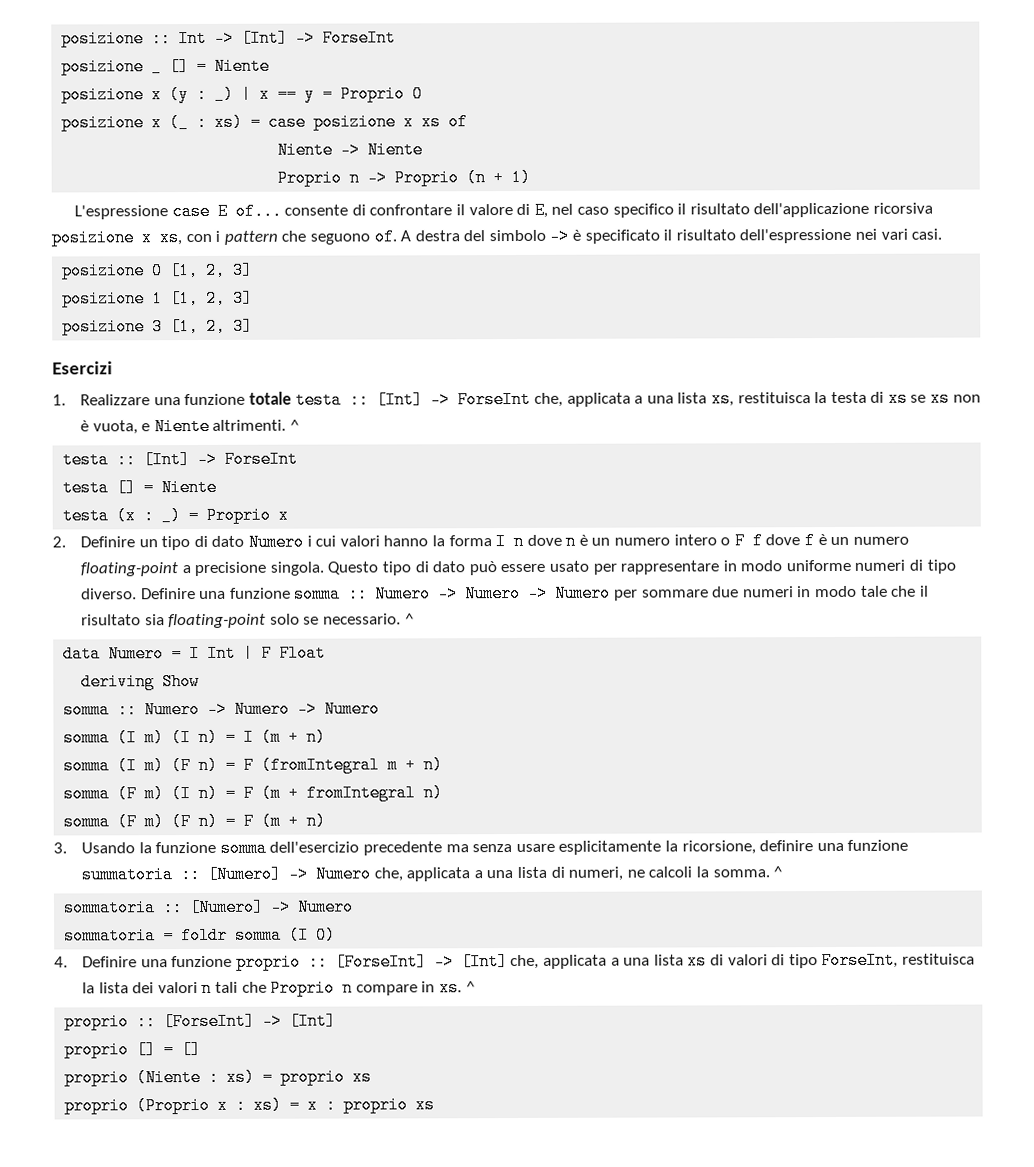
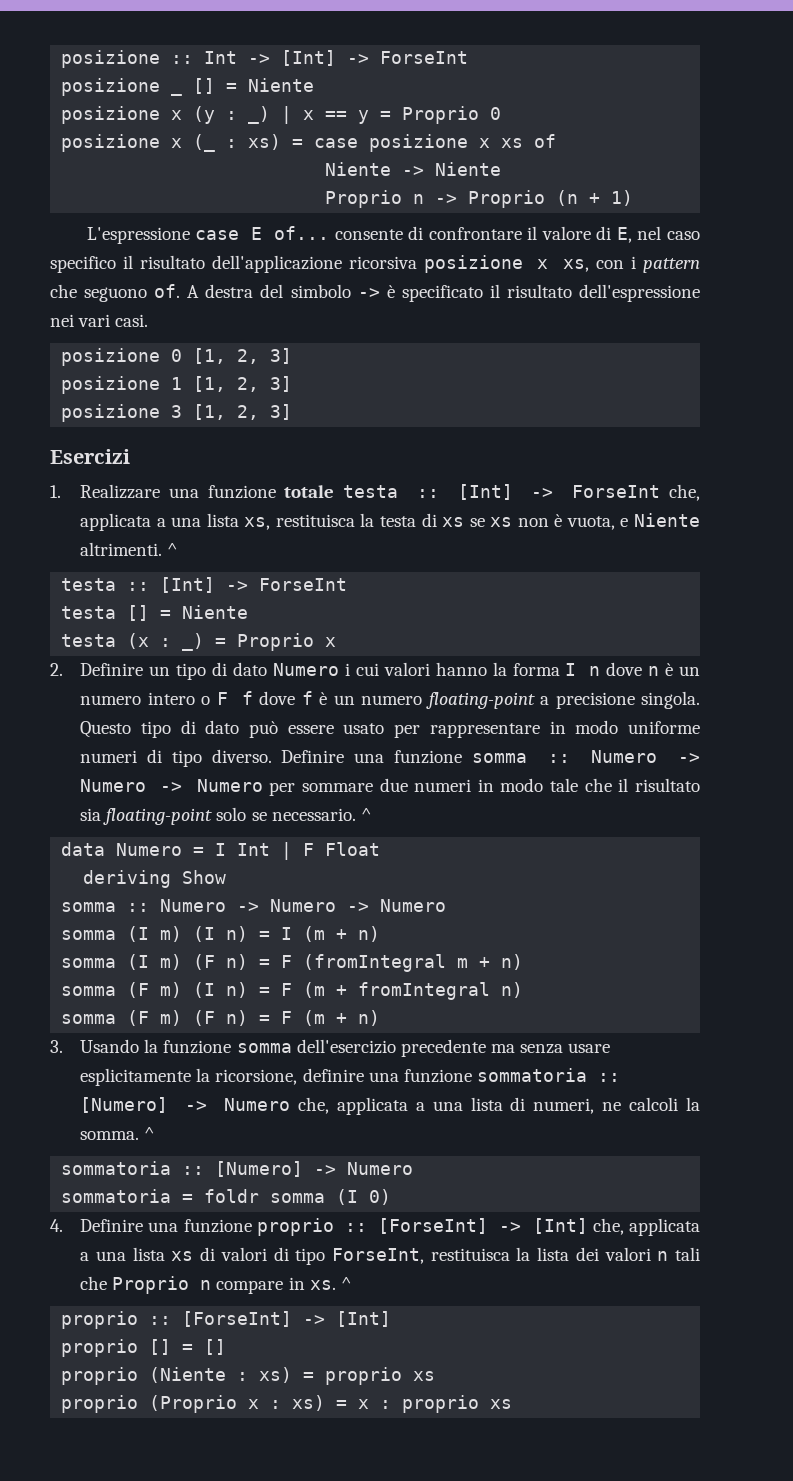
- 3. Usando la funzione somma dell'esercizio precedente ma senza usare esplicitamente la ricorsione, definire una funzione summatoria :: [Numero] -> Numero che, applicata a una lista di numeri, ne calcoli la somma.
+ 3. Usando la funzione somma dell'esercizio precedente ma senza usare esplicitamente la ricorsione, definire una funzione sommatoria :: [Numero] -> Numero che, applicata a una lista di numeri, ne calcoli la somma.

